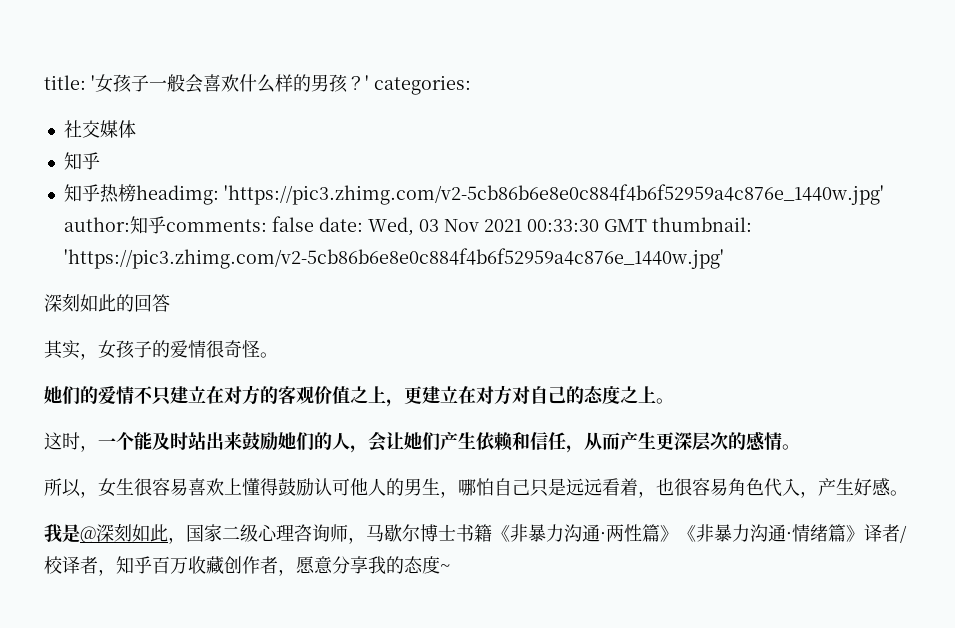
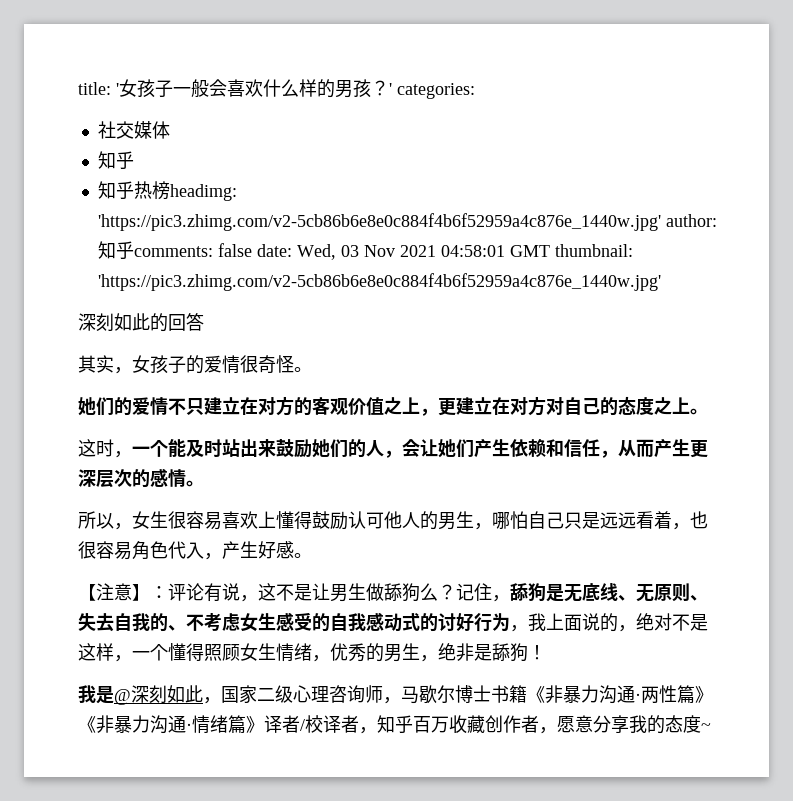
- 知乎热榜headimg: 'https://pic3.zhimg.com/v2-5cb86b6e8e0c884f4b6f52959a4c876e_1440w.jpg' author:知乎comments: false date: Wed, 03 Nov 2021 00:33:30 GMT thumbnail: 'https://pic3.zhimg.com/v2-5cb86b6e8e0c884f4b6f52959a4c876e_1440w.jpg'
+ 知乎热榜headimg: 'https://pic3.zhimg.com/v2-5cb86b6e8e0c884f4b6f52959a4c876e_1440w.jpg' author:知乎comments: false date: Wed, 03 Nov 2021 04:58:01 GMT thumbnail: 'https://pic3.zhimg.com/v2-5cb86b6e8e0c884f4b6f52959a4c876e_1440w.jpg'
+ 【注意】：评论有说，这不是让男生做舔狗么？记住，舔狗是无底线、无原则、失去自我的、不考虑女生感受的自我感动式的讨好行为，我上面说的，绝对不是这样，一个懂得照顾女生情绪，优秀的男生，绝非是舔狗！

